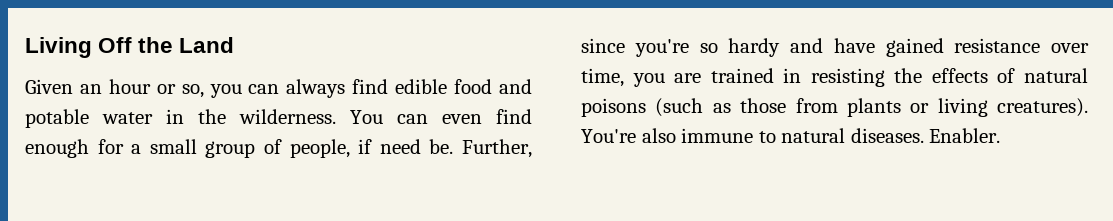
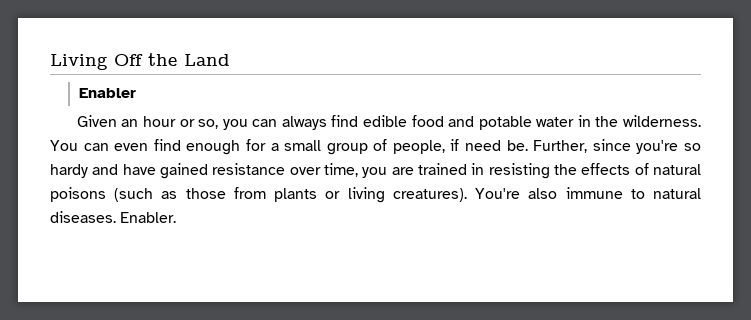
+ Enabler

